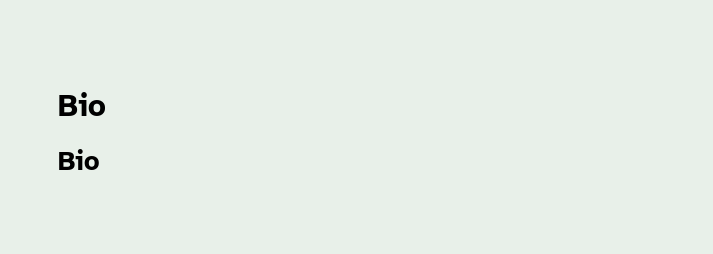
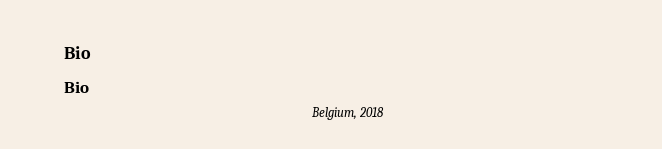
+ Belgium, 2018

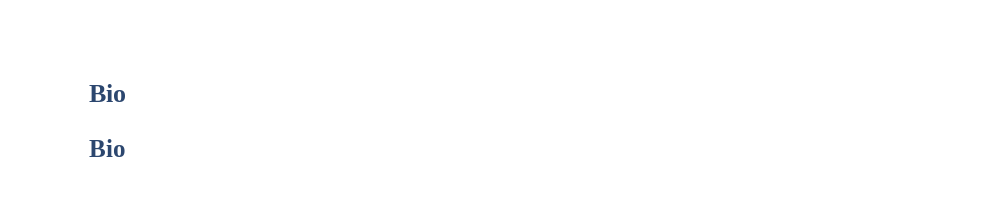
- Belgium, 2018

